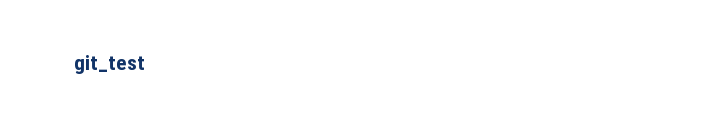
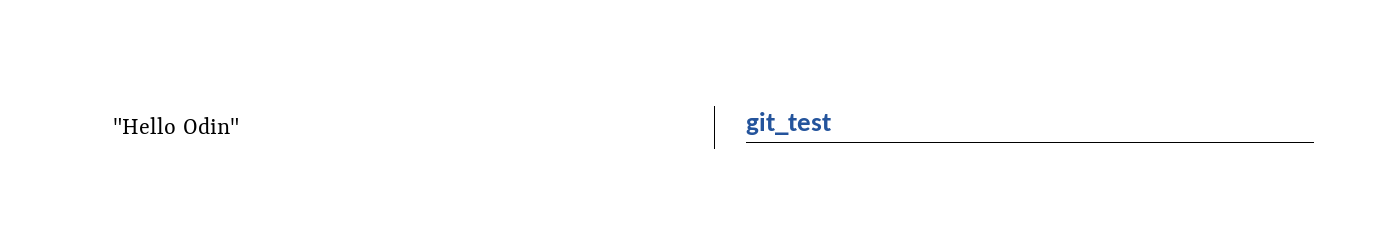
+ "Hello Odin"

